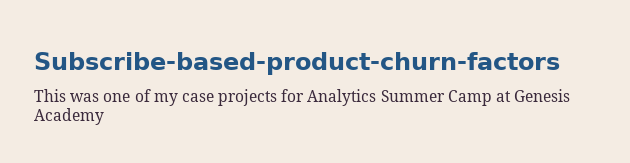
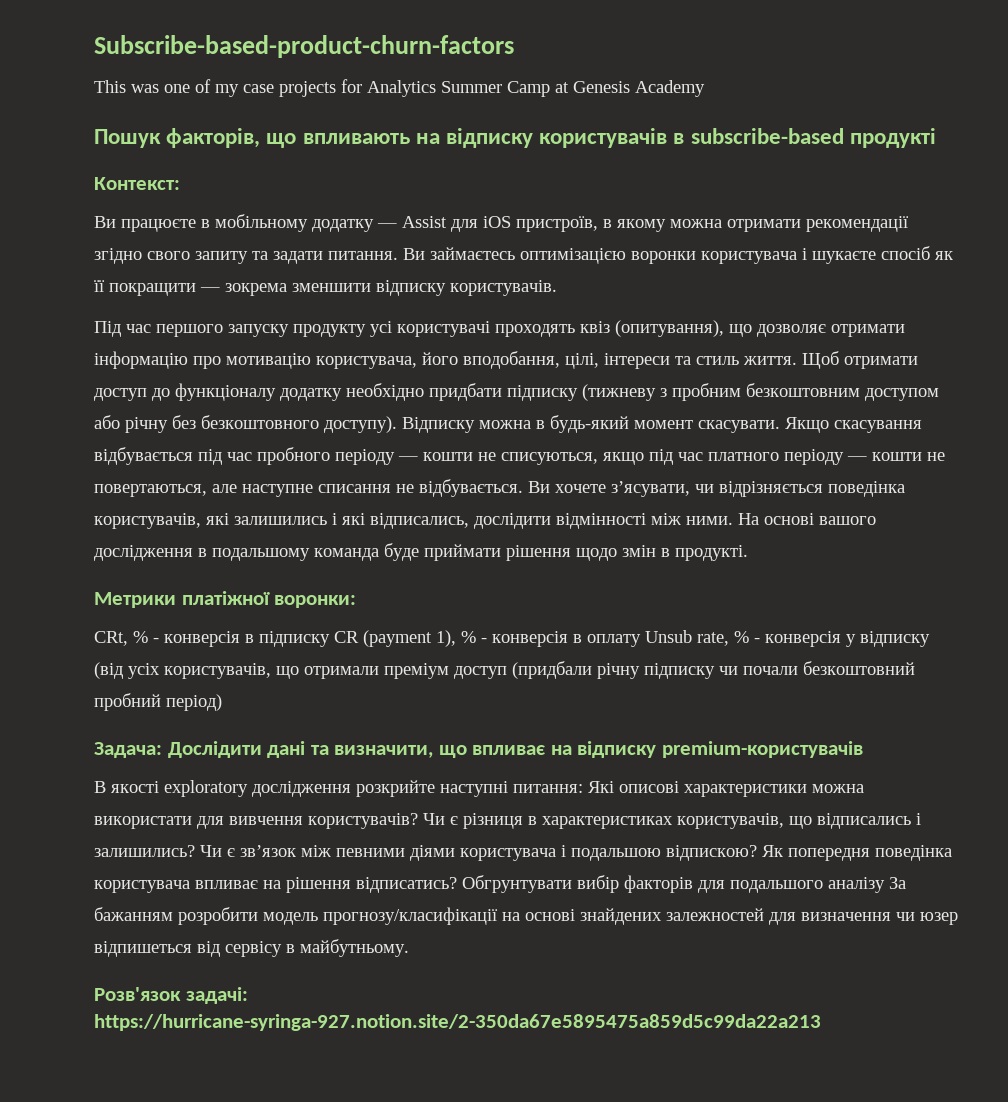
+ Пошук факторів, що впливають на відписку користувачів в subscribe-based продукті
+ Контекст:
+ Ви працюєте в мобільному додатку — Assist для iOS пристроїв, в якому можна отримати рекомендації згідно свого запиту та задати питання. Ви займаєтесь оптимізацією воронки користувача і шукаєте спосіб як її покращити — зокрема зменшити відписку користувачів.
+ Під час першого запуску продукту усі користувачі проходять квіз (опитування), що дозволяє отримати інформацію про мотивацію користувача, його вподобання, цілі, інтереси та стиль життя. Щоб отримати доступ до функціоналу додатку необхідно придбати підписку (тижневу з пробним безкоштовним доступом або річну без безкоштовного доступу). Відписку можна в будь-який момент скасувати. Якщо скасування відбувається під час пробного періоду — кошти не списуються, якщо під час платного періоду — кошти не повертаються, але наступне списання не відбувається. Ви хочете зʼясувати, чи відрізняється поведінка користувачів, які залишились і які відписались, дослідити відмінності між ними. На основі вашого дослідження в подальшому команда буде приймати рішення щодо змін в продукті.
+ Метрики платіжної воронки:
+ CRt, % - конверсія в підписку CR (payment 1), % - конверсія в оплату Unsub rate, % - конверсія у відписку (від усіх користувачів, що отримали преміум доступ (придбали річну підписку чи почали безкоштовний пробний період)
+ Задача: Дослідити дані та визначити, що впливає на відписку premium-користувачів
+ В якості exploratory дослідження розкрийте наступні питання: Які описові характеристики можна використати для вивчення користувачів? Чи є різниця в характеристиках користувачів, що відписались і залишились? Чи є звʼязок між певними діями користувача і подальшою відпискою? Як попередня поведінка користувача впливає на рішення відписатись? Обгрунтувати вибір факторів для подальшого аналізу За бажанням розробити модель прогнозу/класифікації на основі знайдених залежностей для визначення чи юзер відпишеться від сервісу в майбутньому.
+ Розв'язок задачі: https://hurricane-syringa-927.notion.site/2-350da67e5895475a859d5c99da22a213

